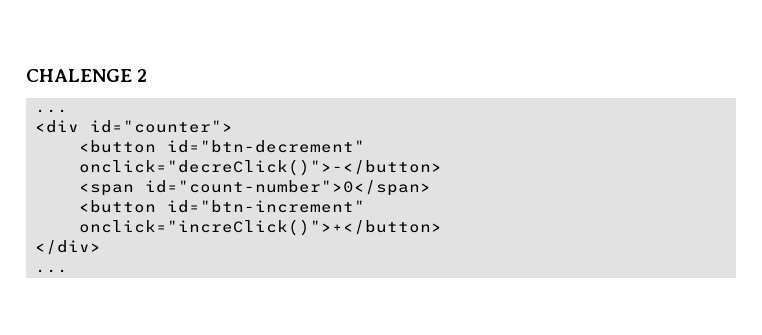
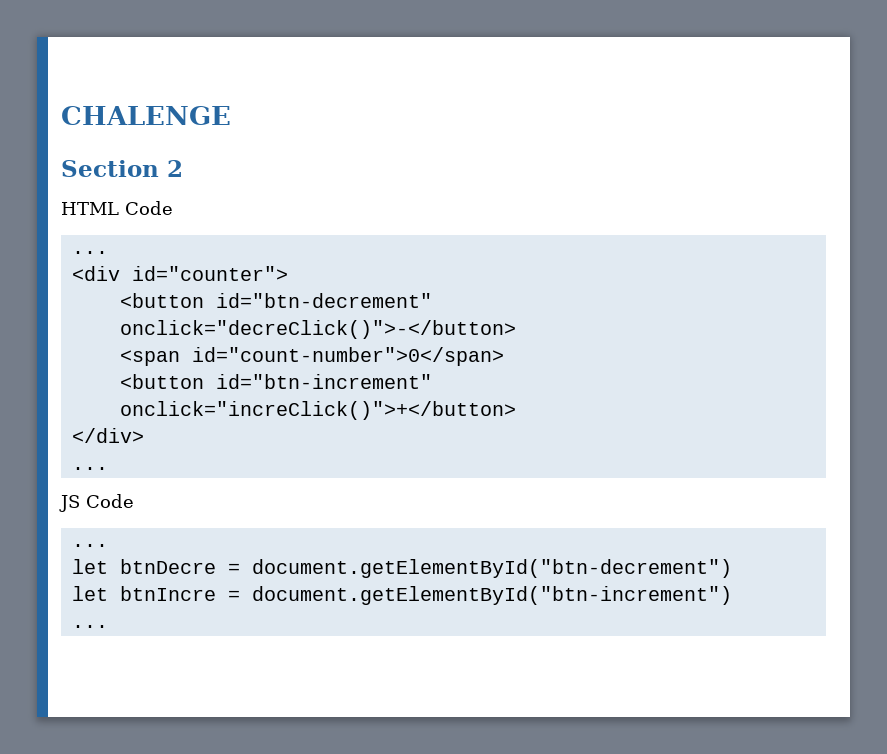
- CHALENGE 2
+ CHALENGE
+ Section 2
+ HTML Code
+ JS Code
+ ...
+ let btnDecre = document.getElementById("btn-decrement")
+ let btnIncre = document.getElementById("btn-increment")
+ ...

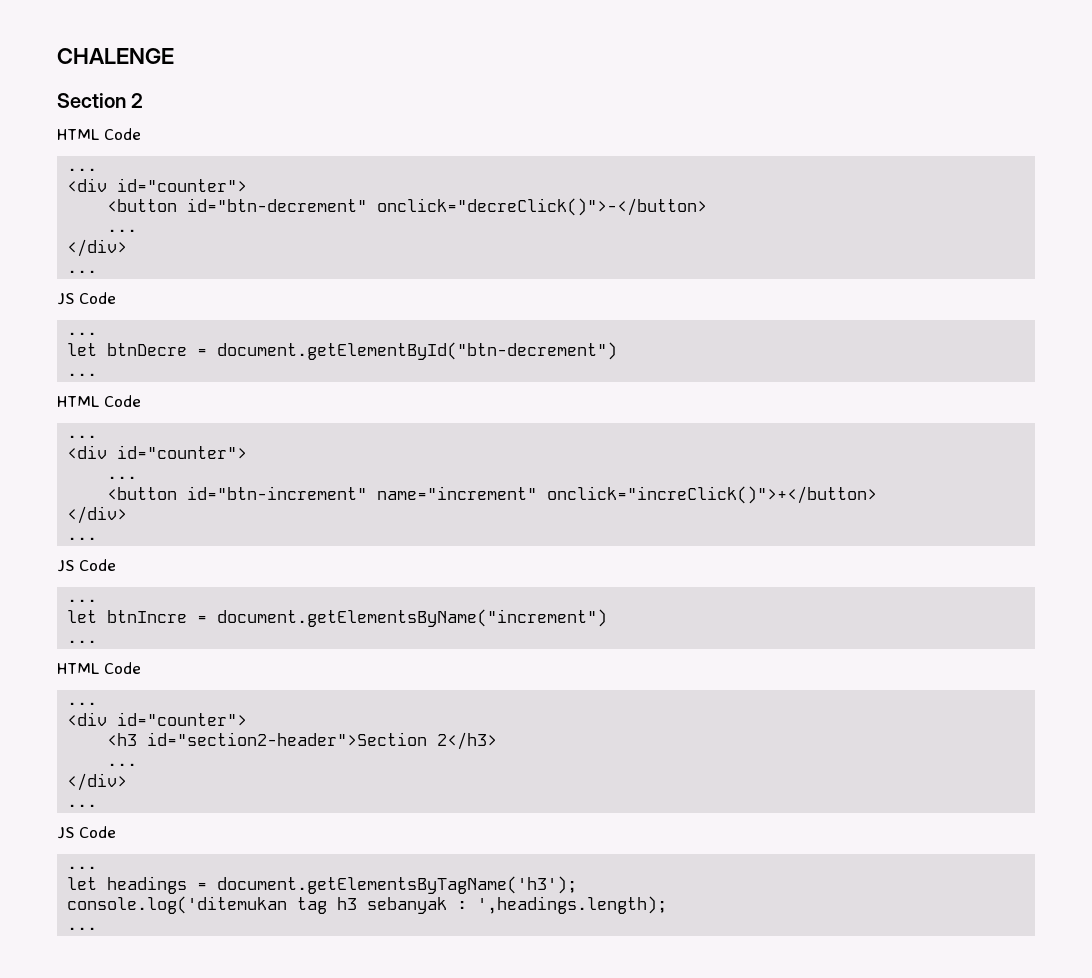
  <button id="btn-decrement" onclick="decreClick()">-</button>
- <span id="count-number">0</span>
- <button id="btn-increment" onclick="increClick()">+</button>
+ ...
  let btnDecre = document.getElementById("btn-decrement")
+ ...
+ HTML Code
+ ...
+ <div id="counter">
+ ...
+ <button id="btn-increment" name="increment" onclick="increClick()">+</button>
+ </div>
+ ...
+ JS Code
+ ...
- let btnIncre = document.getElementById("btn-increment")
+ let btnIncre = document.getElementsByName("increment")
+ ...
+ HTML Code
+ ...
+ <div id="counter">
+ <h3 id="section2-header">Section 2</h3>
+ ...
+ </div>
+ ...
+ JS Code
+ ...
+ let headings = document.getElementsByTagName('h3');
+ console.log('ditemukan tag h3 sebanyak : ',headings.length);

